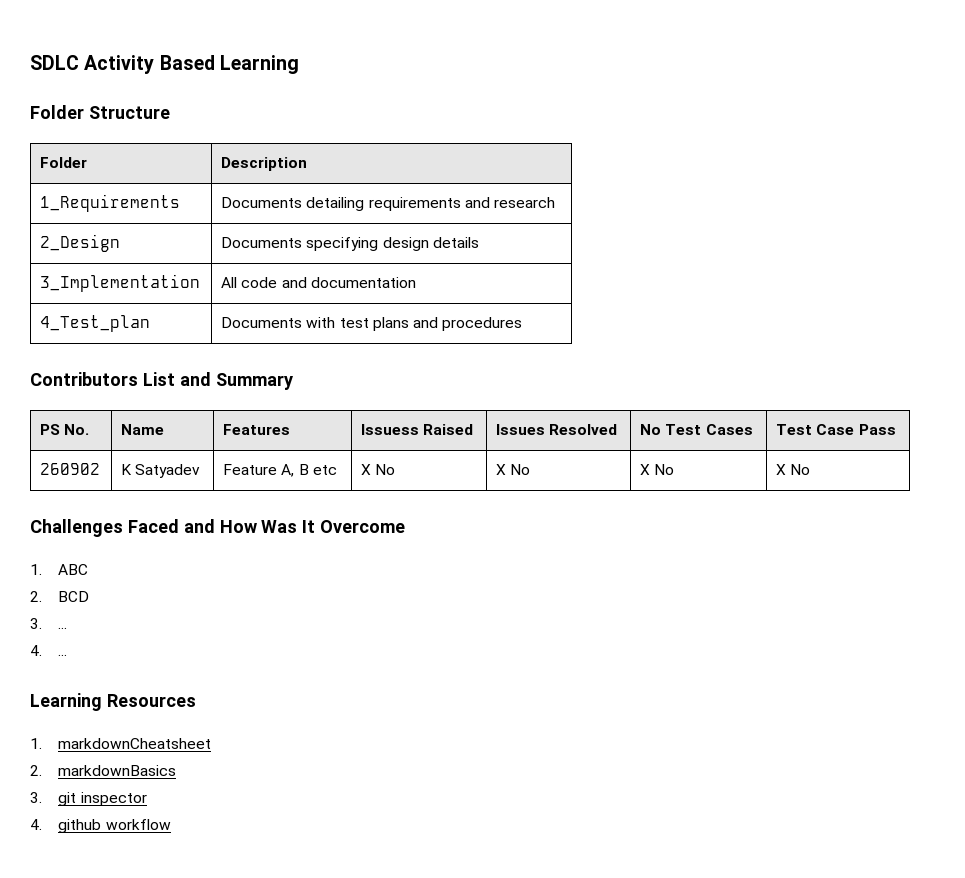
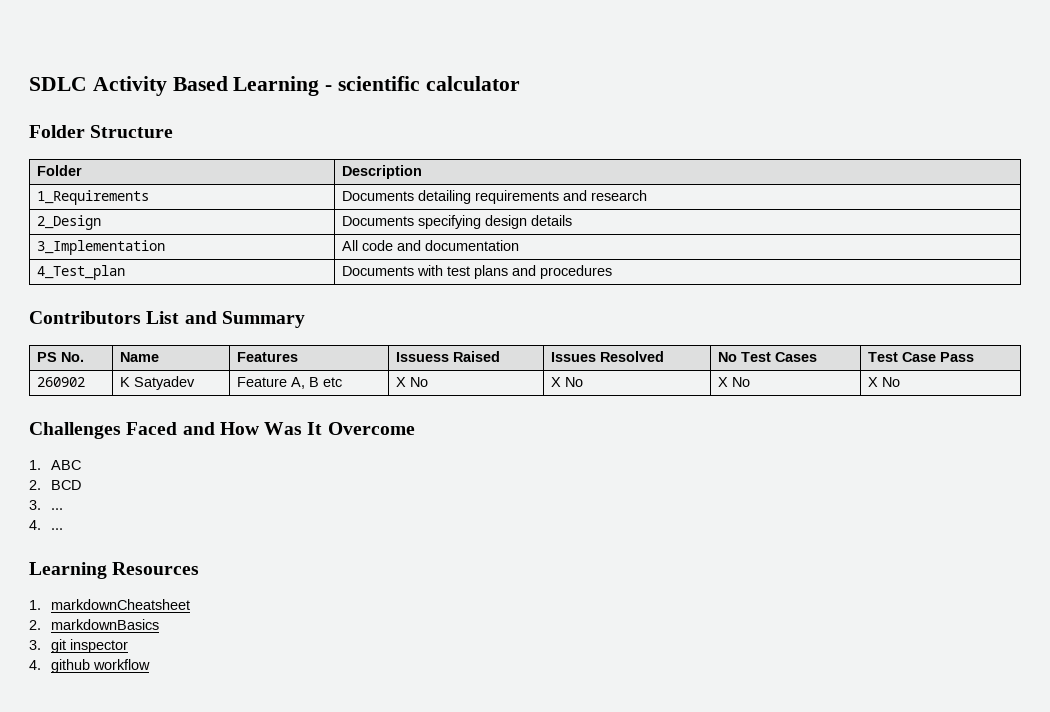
- SDLC Activity Based Learning
+ SDLC Activity Based Learning - scientific calculator

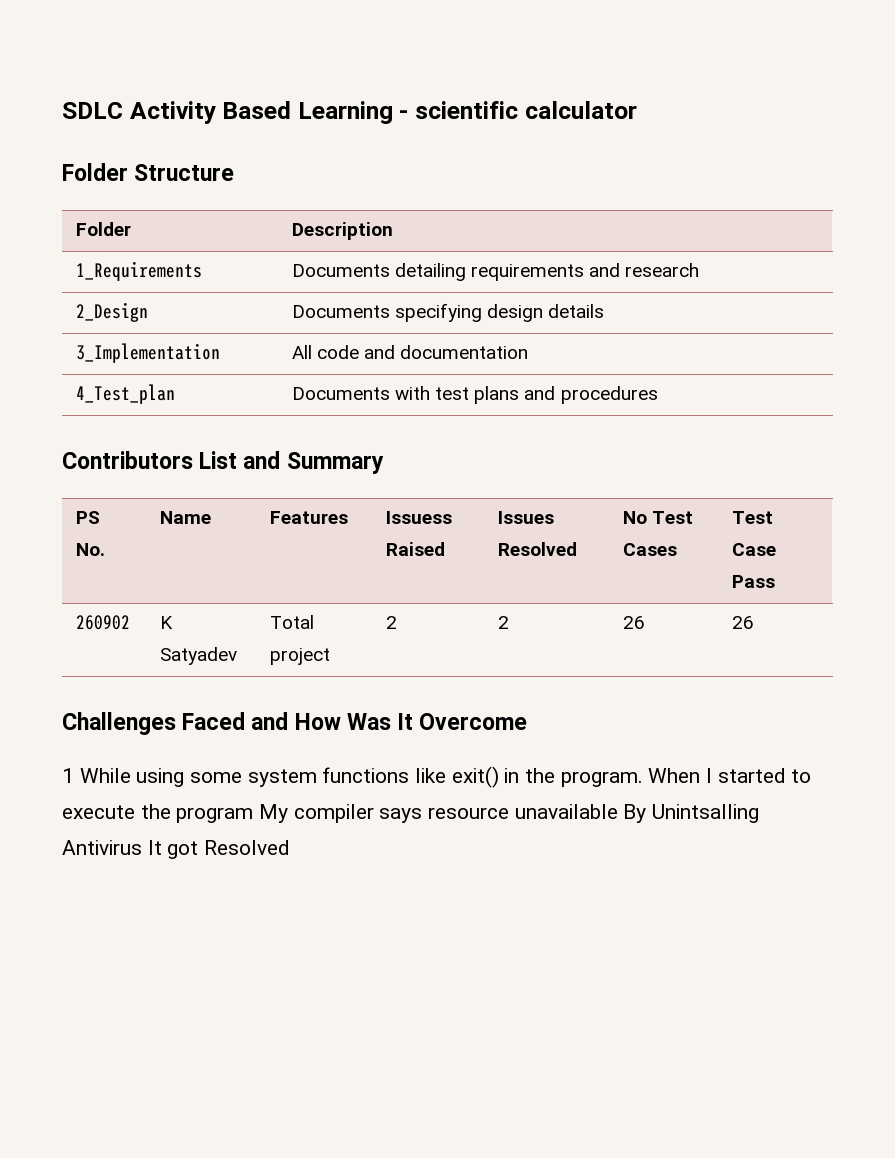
- 260902 | K Satyadev | Feature A, B etc | X No | X No | X No | X No
+ 260902 | K Satyadev | Total project | 2 | 2 | 26 | 26
- 1. ABC
- 2. BCD
- 3. ...
- 4. ...
- Learning Resources
- 1. markdownCheatsheet
- 2. markdownBasics
- 3. git inspector
- 4. github workflow
+ 1 While using some system functions like exit() in the program. When I started to execute the program My compiler says resource unavailable By Unintsalling Antivirus It got Resolved

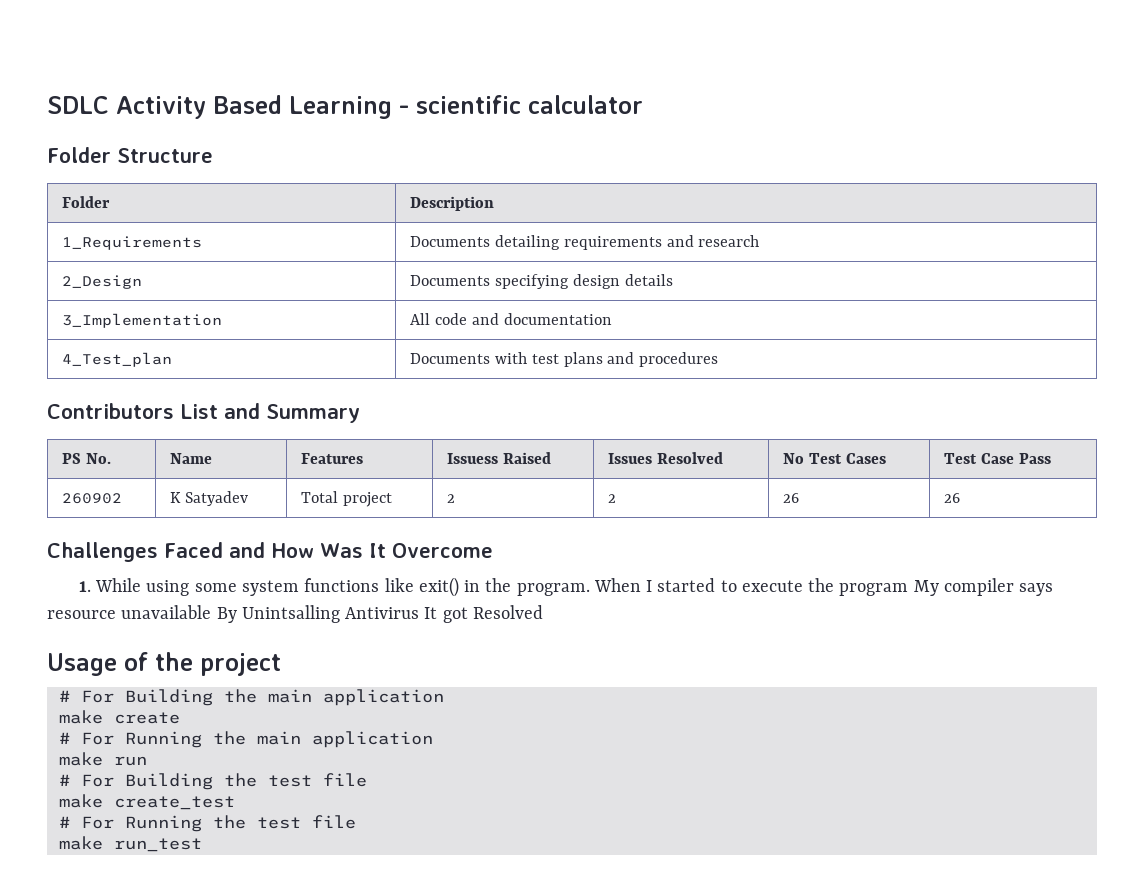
- 1 While using some system functions like exit() in the program.
+ 1. While using some system functions like exit() in the program.
+ Usage of the project
+ # For Building the main application
+ make create
+ # For Running the main application
+ make run
+ # For Building the test file
+ make create_test
+ # For Running the test file
+ make run_test

